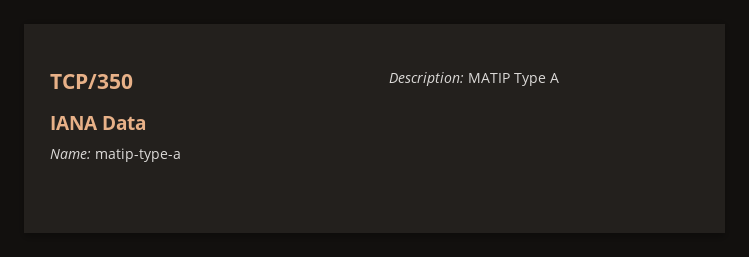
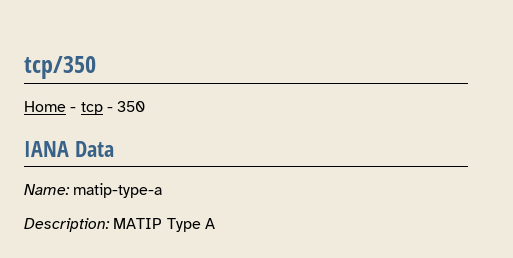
- TCP/350
+ tcp/350
+ Home - tcp - 350

